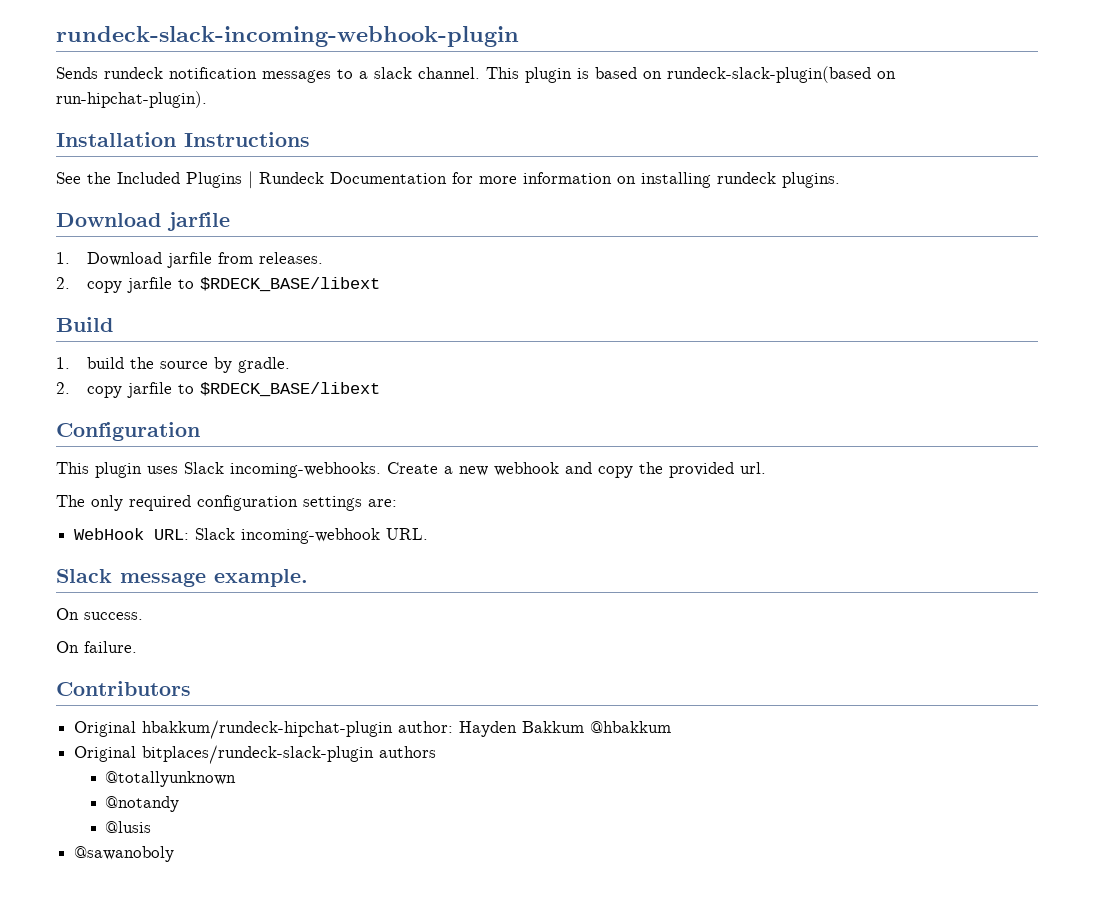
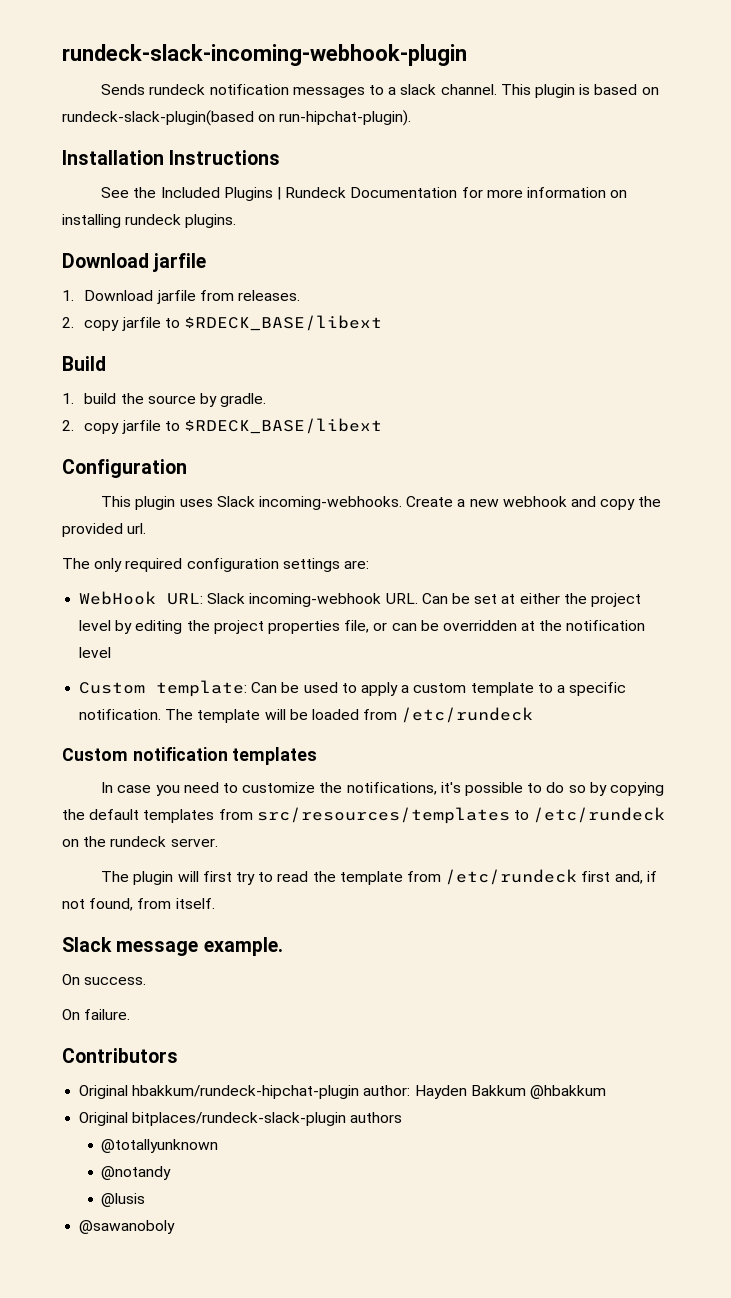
- WebHook URL: Slack incoming-webhook URL.
+ WebHook URL: Slack incoming-webhook URL. Can be set at either the project level by editing the project properties file, or can be overridden at the notification level
+ Custom template: Can be used to apply a custom template to a specific notification. The template will be loaded from /etc/rundeck
+ Custom notification templates
+ In case you need to customize the notifications, it's possible to do so by copying the default templates from src/resources/templates to /etc/rundeck on the rundeck server.
+ The plugin will first try to read the template from /etc/rundeck first and, if not found, from itself.

